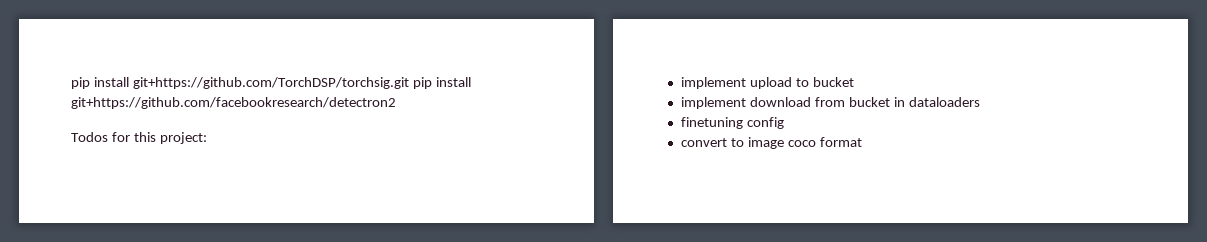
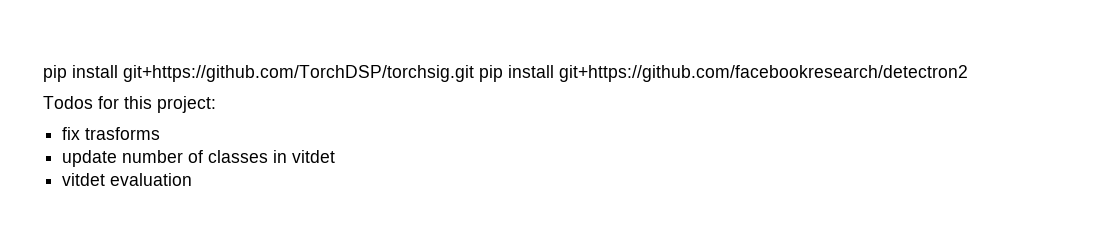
- implement upload to bucket
- implement download from bucket in dataloaders
- finetuning config
- convert to image coco format
+ fix trasforms
+ update number of classes in vitdet
+ vitdet evaluation

